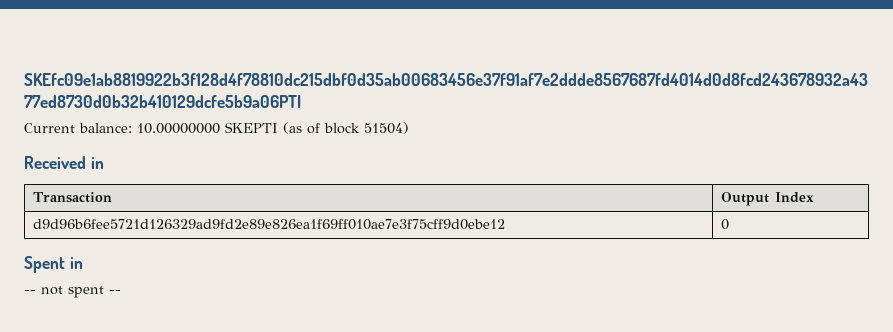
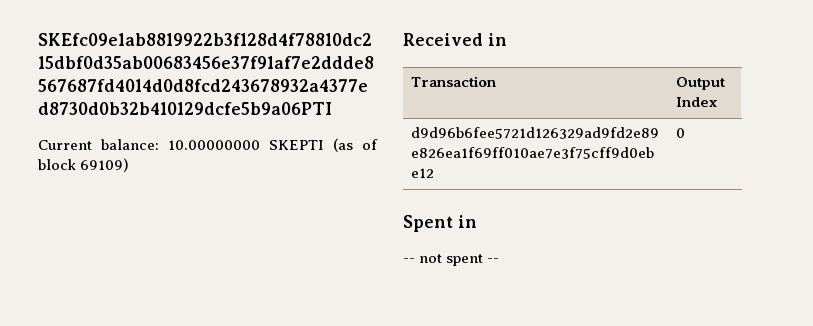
- Current balance: 10.00000000 SKEPTI (as of block 51504)
+ Current balance: 10.00000000 SKEPTI (as of block 69109)

